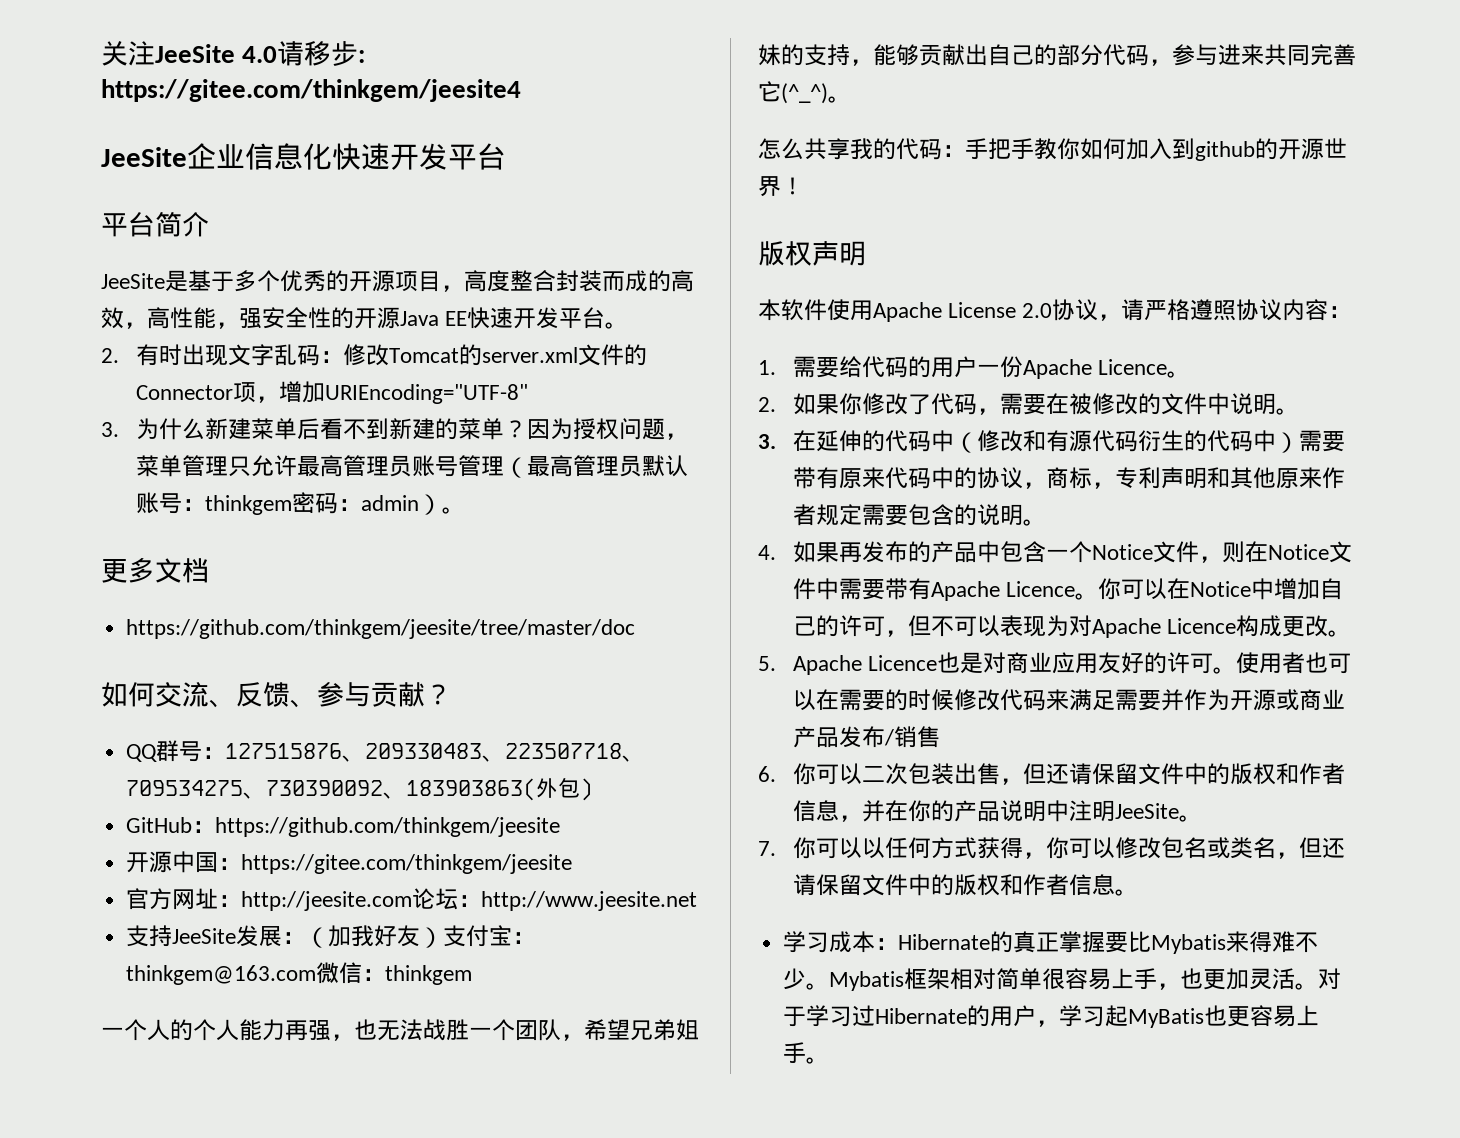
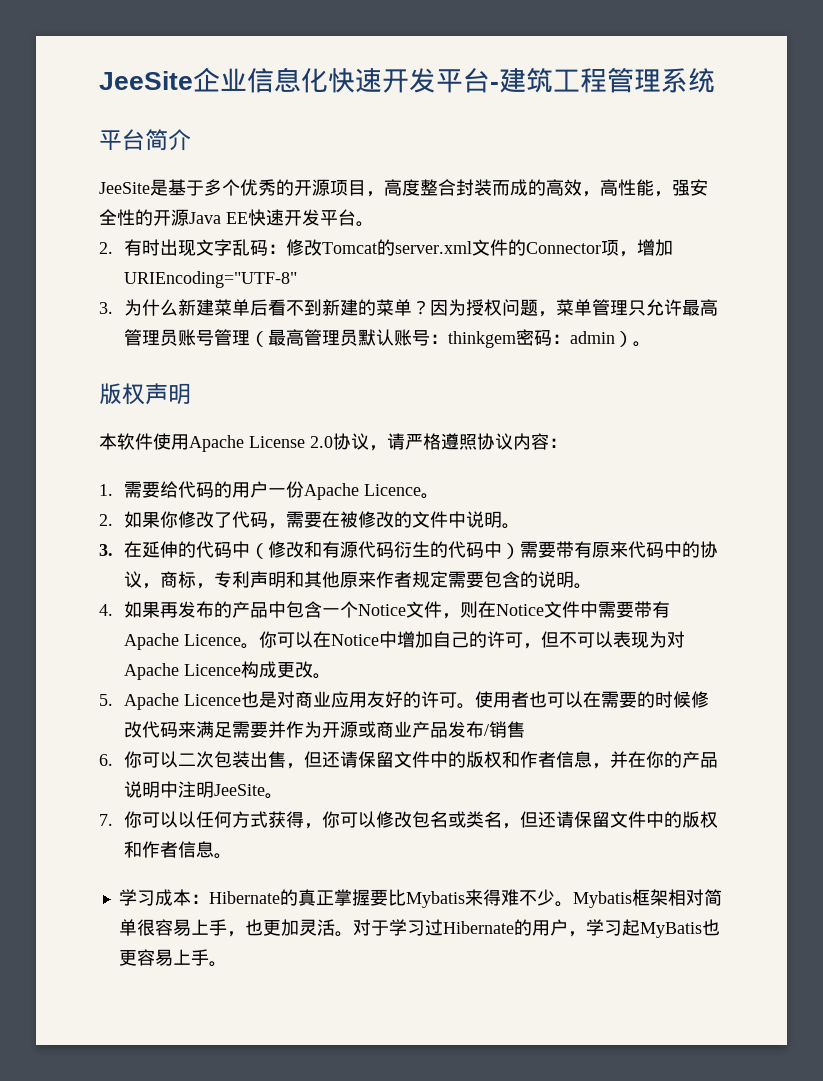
- 关注JeeSite 4.0请移步: https://gitee.com/thinkgem/jeesite4
- JeeSite企业信息化快速开发平台
+ JeeSite企业信息化快速开发平台-建筑工程管理系统
- 更多文档
- https://github.com/thinkgem/jeesite/tree/master/doc
- 如何交流、反馈、参与贡献？
- QQ群号：127515876、209330483、223507718、709534275、730390092、183903863(外包)
- GitHub：https://github.com/thinkgem/jeesite
- 开源中国：https://gitee.com/thinkgem/jeesite
- 官方网址：http://jeesite.com论坛：http://www.jeesite.net
- 支持JeeSite发展：（加我好友）支付宝：thinkgem@163.com微信：thinkgem
- 一个人的个人能力再强，也无法战胜一个团队，希望兄弟姐妹的支持，能够贡献出自己的部分代码，参与进来共同完善它(^_^)。
- 怎么共享我的代码：手把手教你如何加入到github的开源世界！

